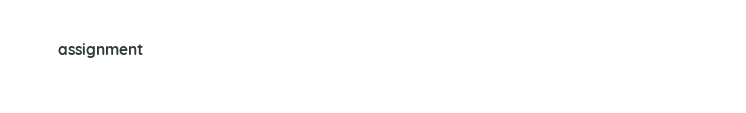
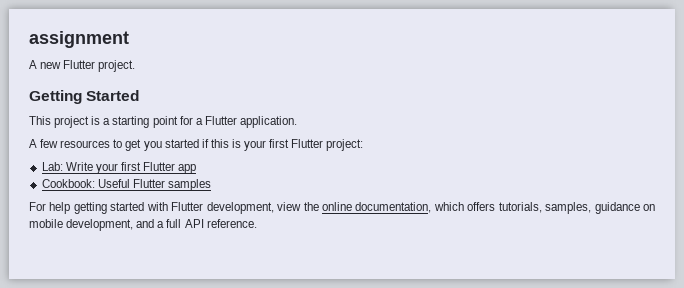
+ A new Flutter project.
+ Getting Started
+ This project is a starting point for a Flutter application.
+ A few resources to get you started if this is your first Flutter project:
+ Lab: Write your first Flutter app
+ Cookbook: Useful Flutter samples
+ For help getting started with Flutter development, view the online documentation, which offers tutorials, samples, guidance on mobile development, and a full API reference.

